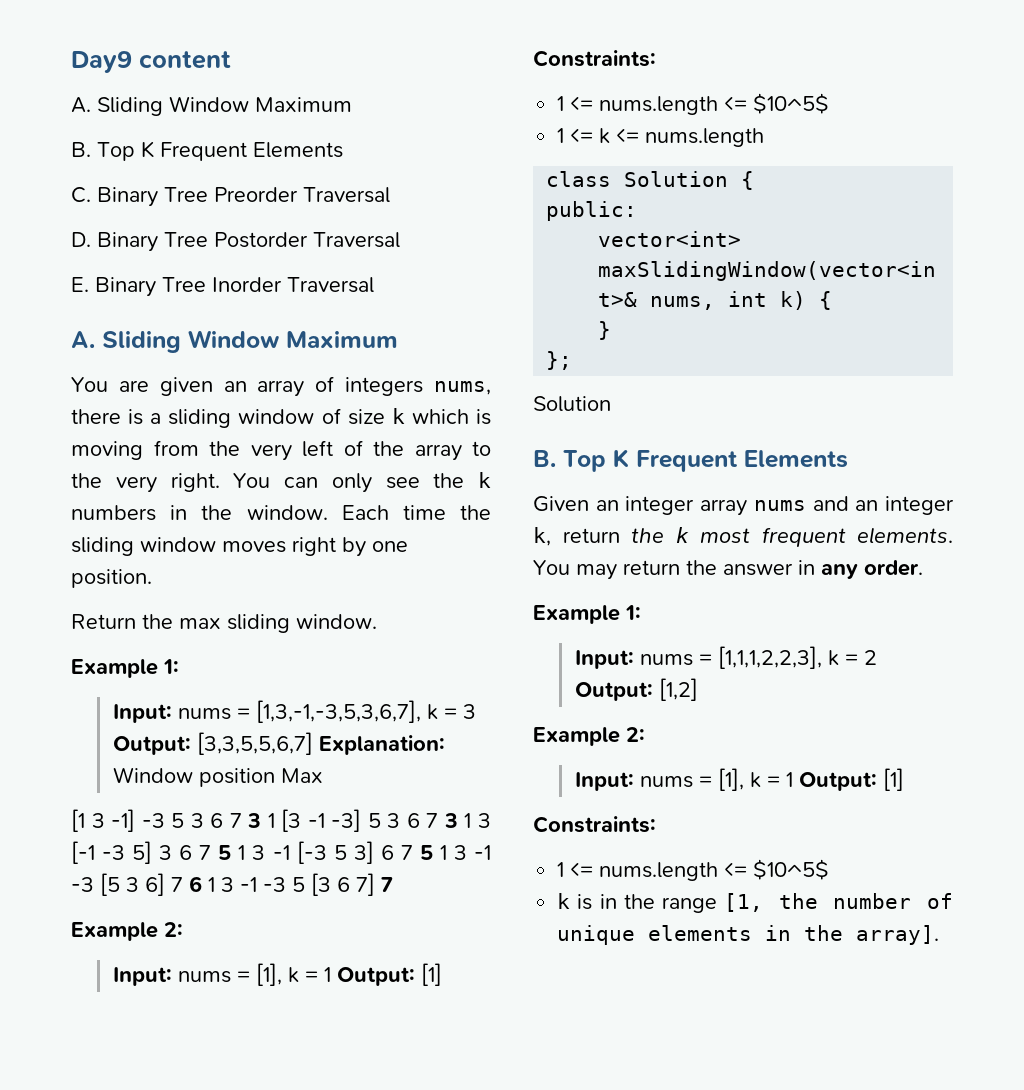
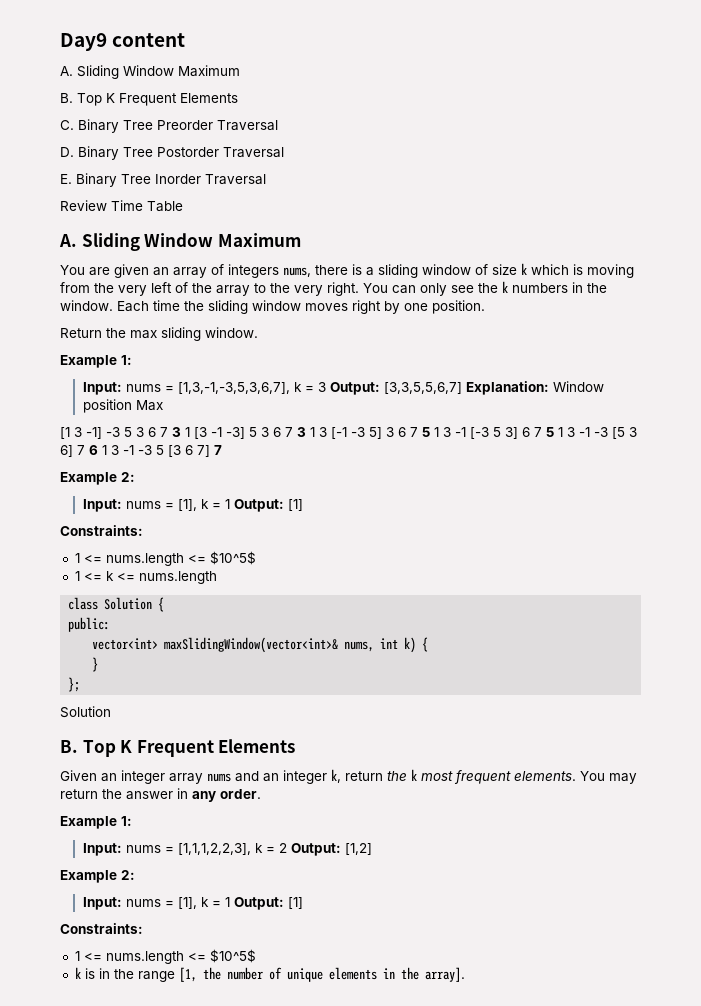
+ Review Time Table

